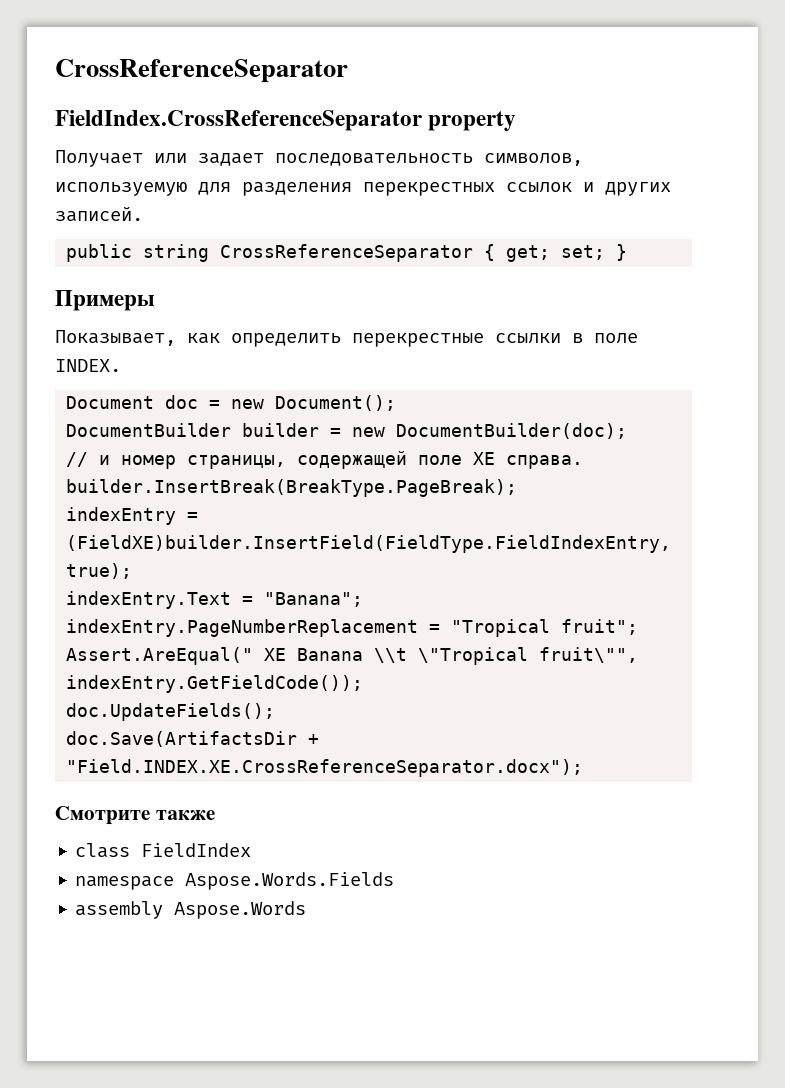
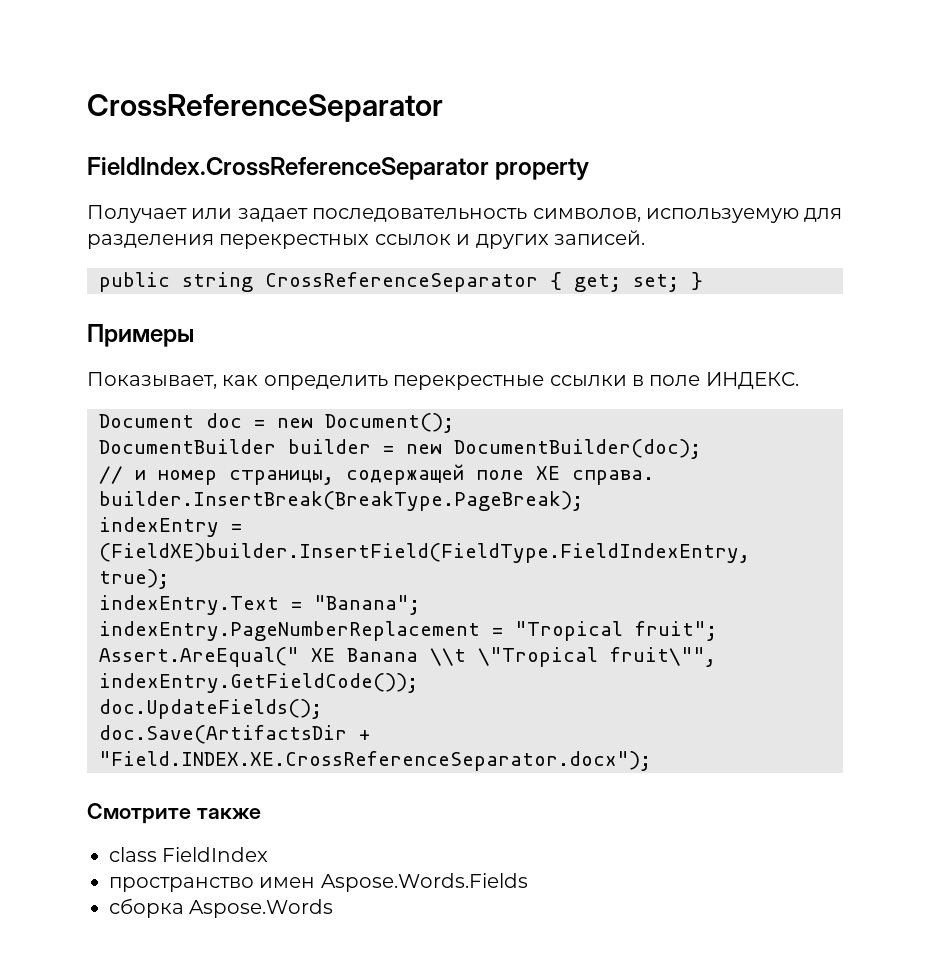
- Показывает, как определить перекрестные ссылки в поле INDEX.
+ Показывает, как определить перекрестные ссылки в поле ИНДЕКС.
- namespace Aspose.Words.Fields
+ пространство имен Aspose.Words.Fields
- assembly Aspose.Words
+ сборка Aspose.Words

